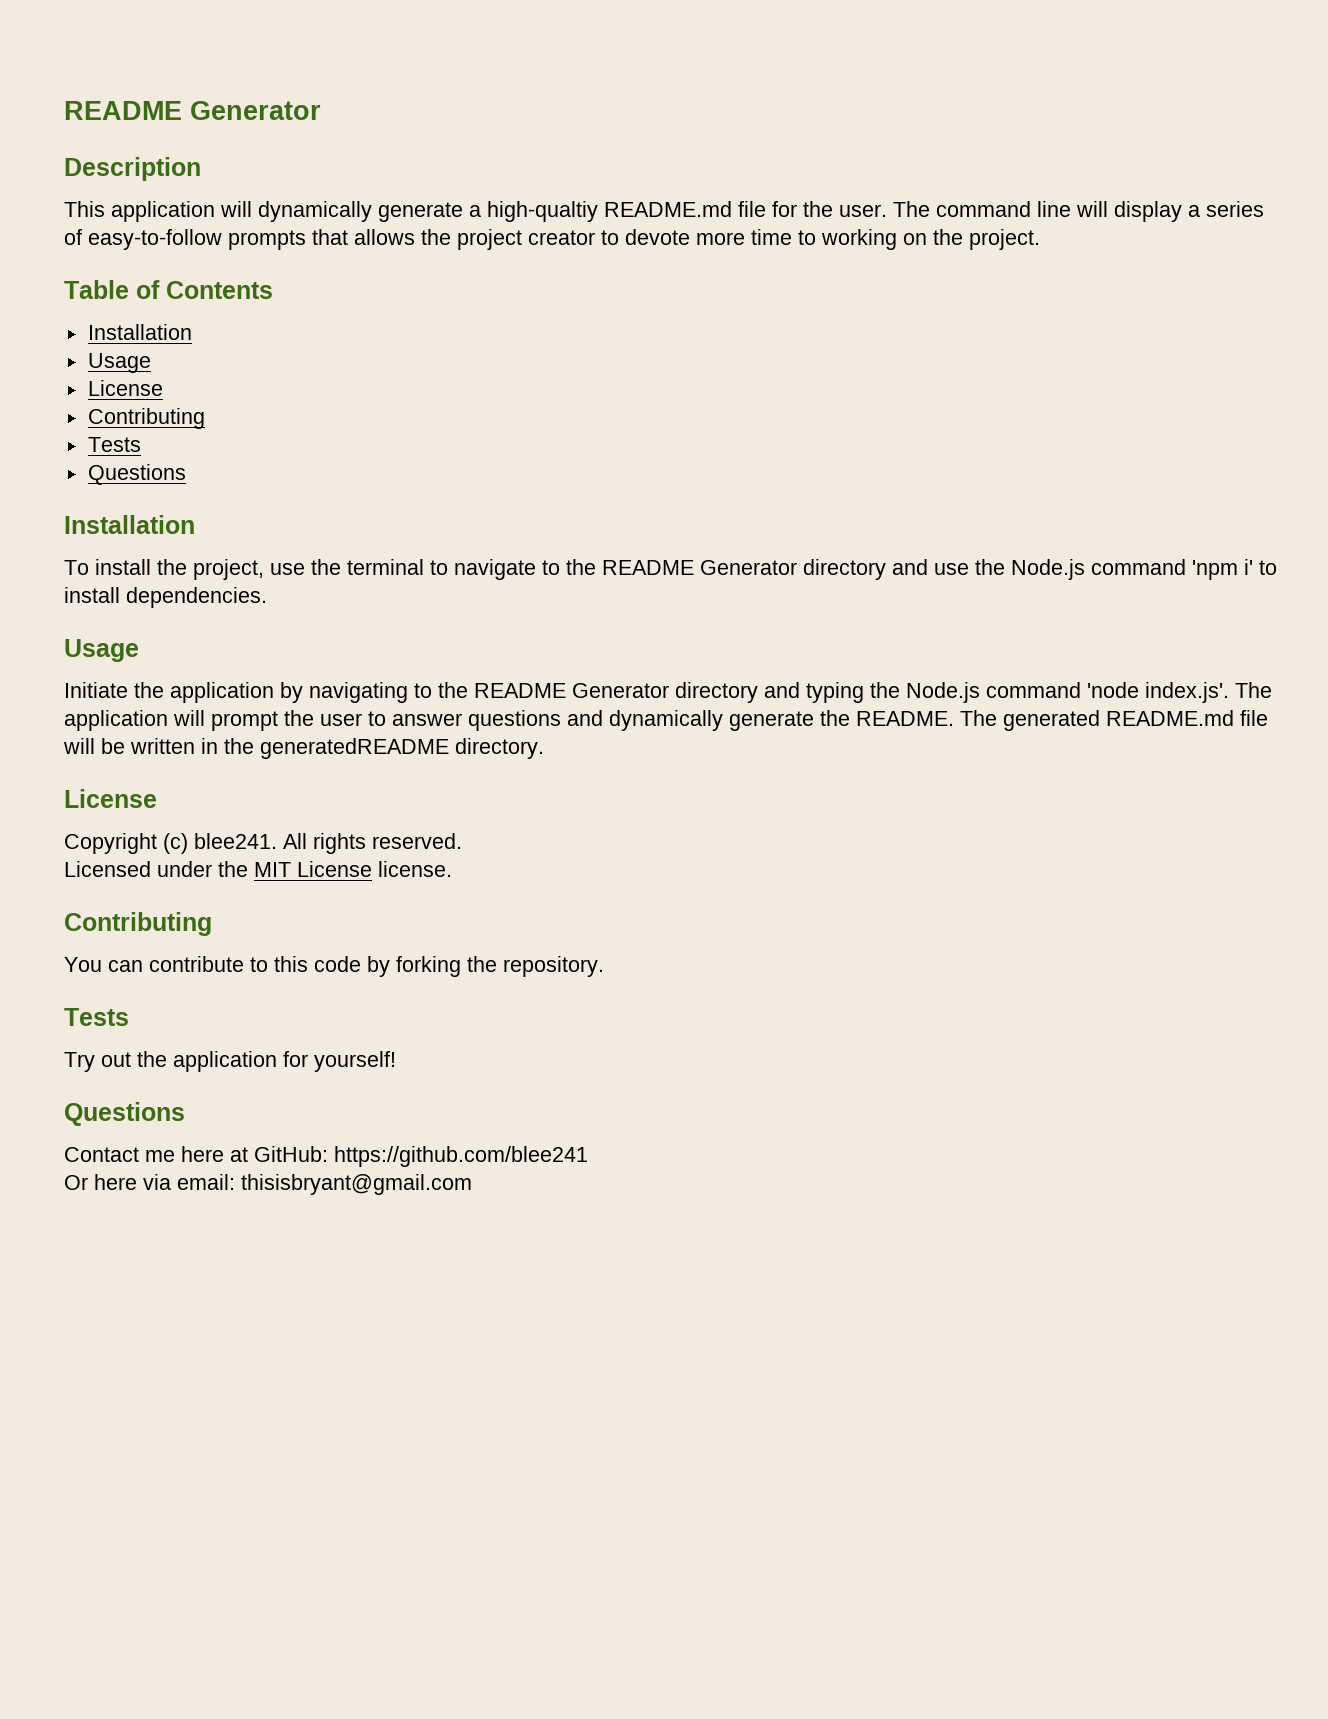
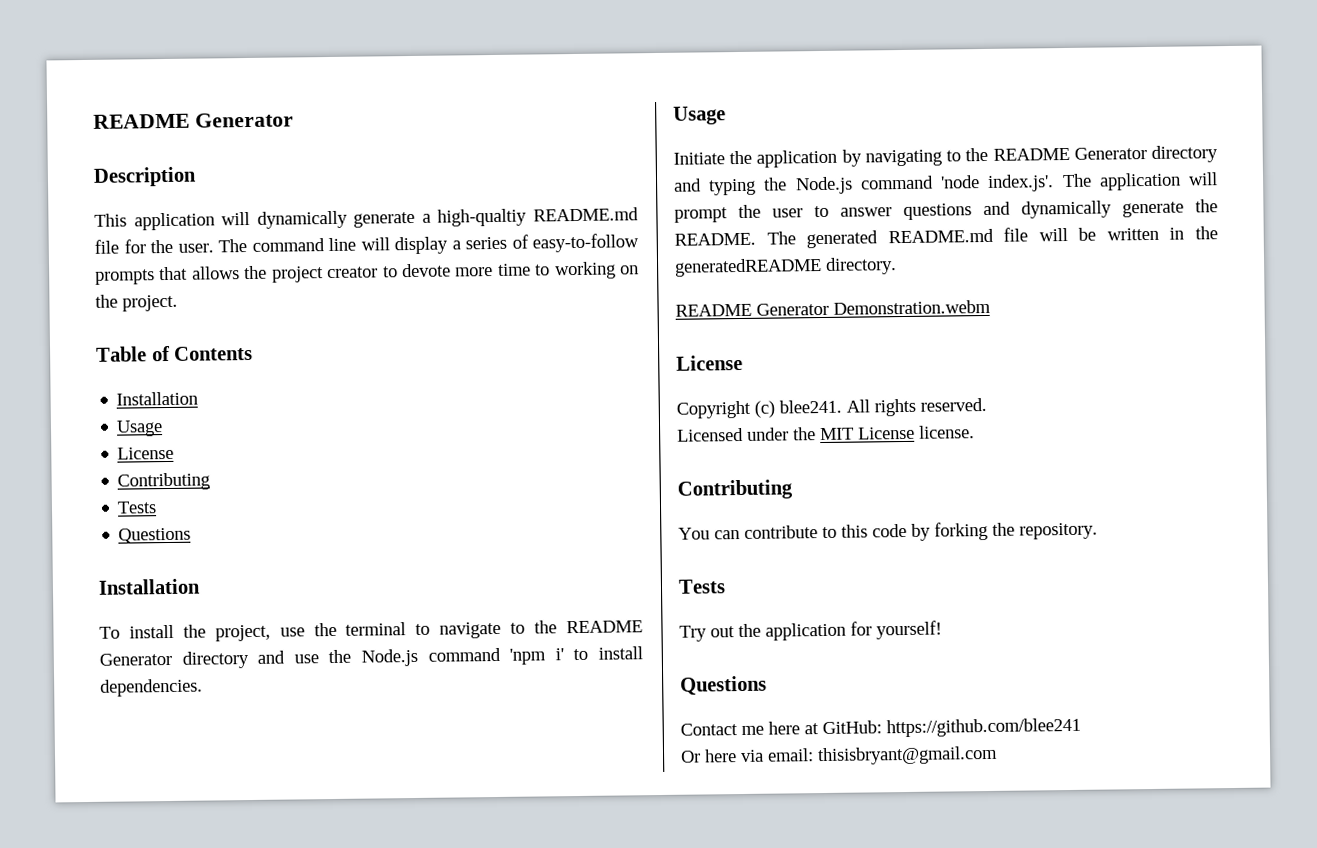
+ README Generator Demonstration.webm

